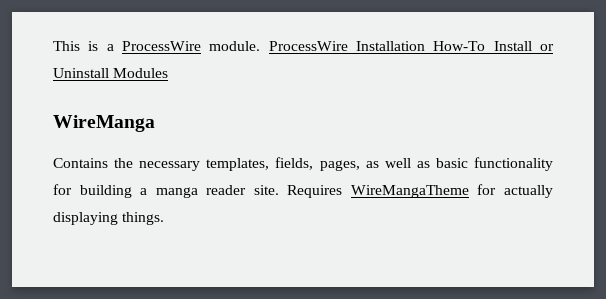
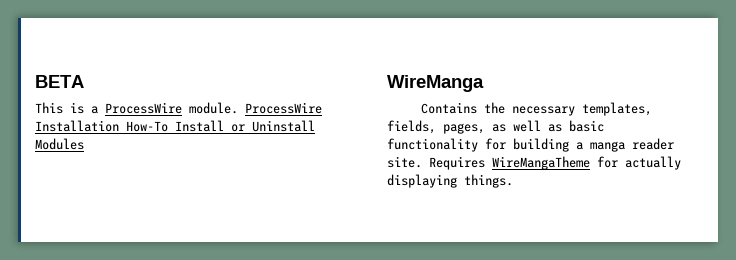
+ BETA

